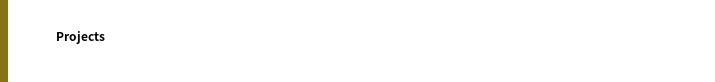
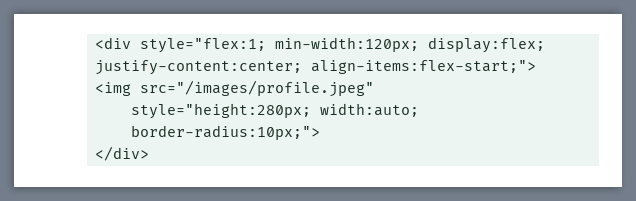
- Projects
+ <div style="flex:1; min-width:120px; display:flex; justify-content:center; align-items:flex-start;">
+ <img src="/images/profile.jpeg"
+ style="height:280px; width:auto; border-radius:10px;">
+ </div>

